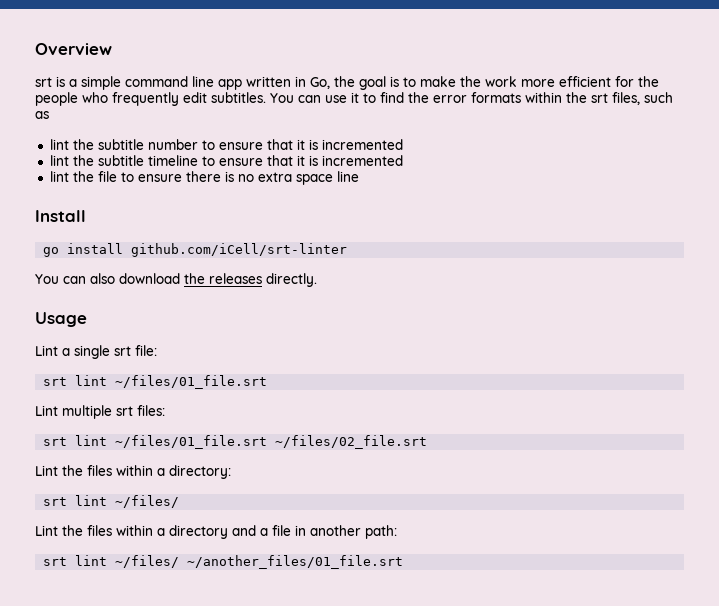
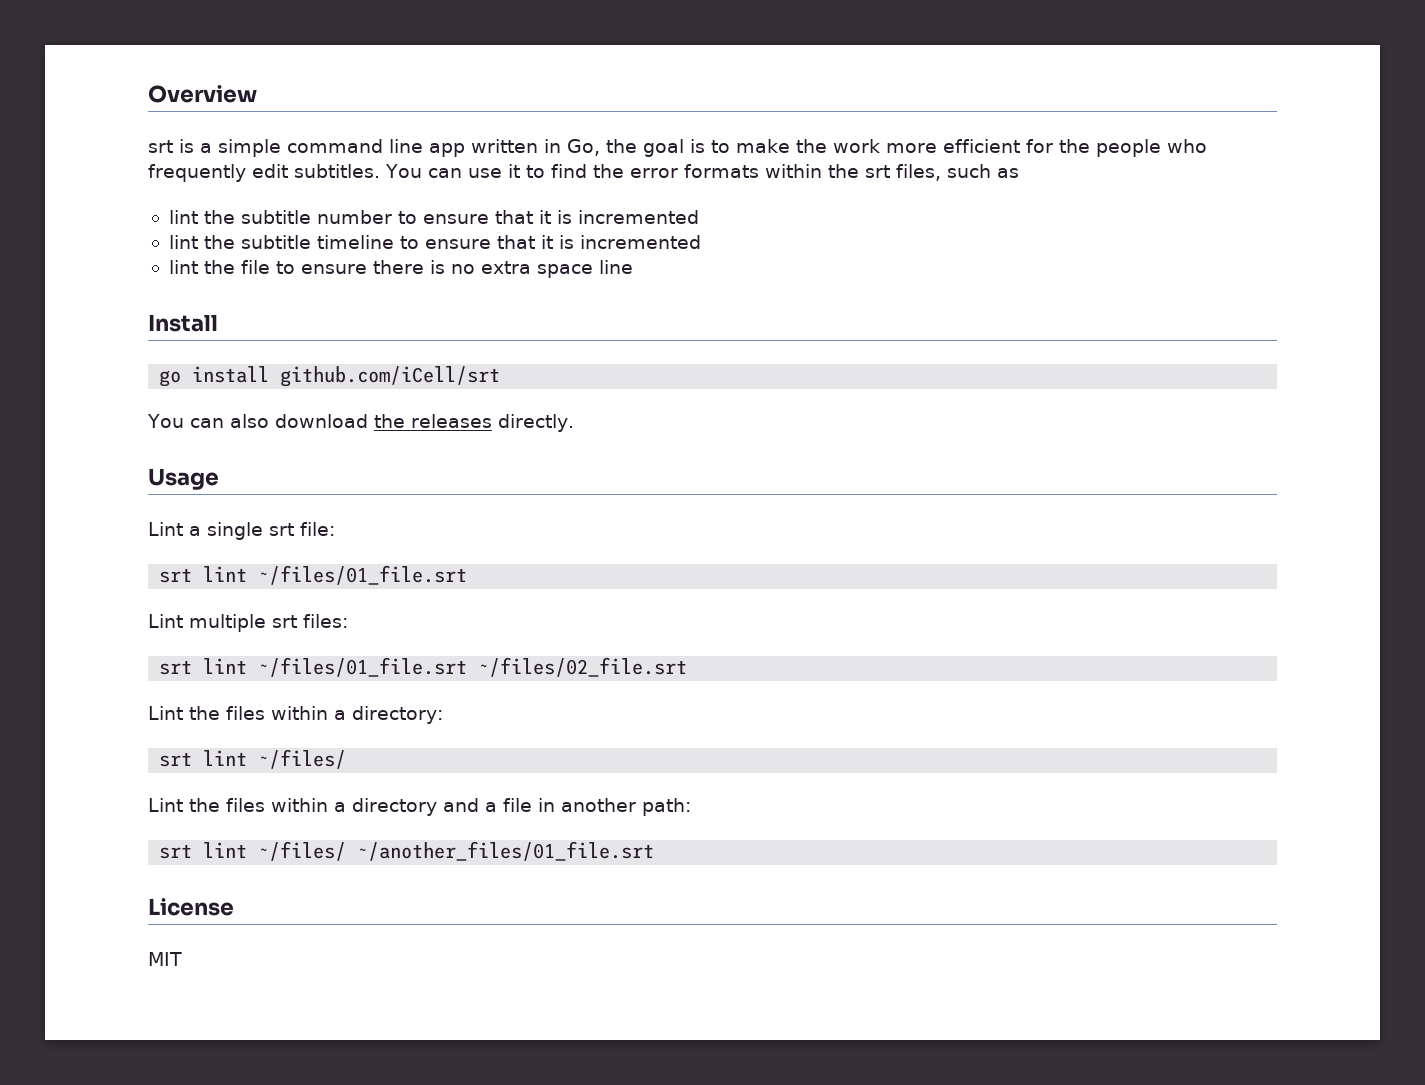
- go install github.com/iCell/srt-linter
+ go install github.com/iCell/srt
+ License
+ MIT

